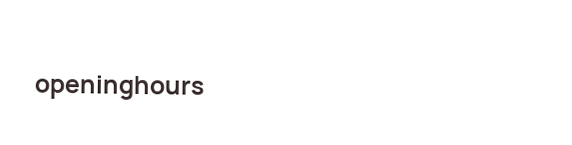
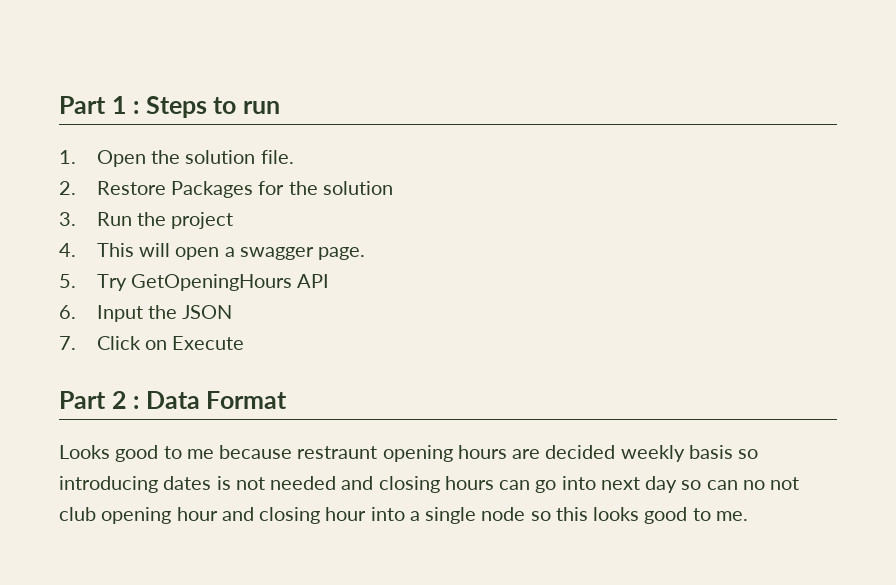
- openinghours
+ Part 1 : Steps to run
+ 1. Open the solution file.
+ 2. Restore Packages for the solution
+ 3. Run the project
+ 4. This will open a swagger page.
+ 5. Try GetOpeningHours API
+ 6. Input the JSON
+ 7. Click on Execute
+ Part 2 : Data Format
+ Looks good to me because restraunt opening hours are decided weekly basis so introducing dates is not needed and closing hours can go into next day so can no not club opening hour and closing hour into a single node so this looks good to me.

